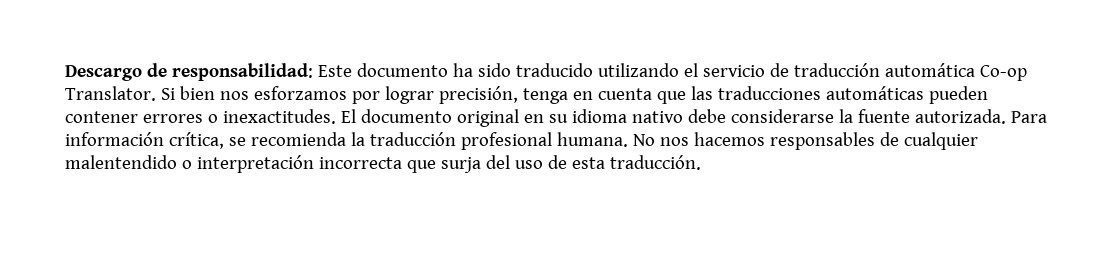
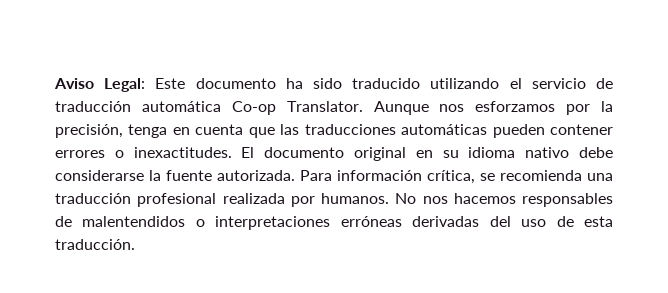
- Descargo de responsabilidad: Este documento ha sido traducido utilizando el servicio de traducción automática Co-op Translator.
+ Aviso Legal: Este documento ha sido traducido utilizando el servicio de traducción automática Co-op Translator.
- Si bien nos esforzamos por lograr precisión, tenga en cuenta que las traducciones automáticas pueden contener errores o inexactitudes.
+ Aunque nos esforzamos por la precisión, tenga en cuenta que las traducciones automáticas pueden contener errores o inexactitudes.
- Para información crítica, se recomienda la traducción profesional humana.
+ Para información crítica, se recomienda una traducción profesional realizada por humanos.
- No nos hacemos responsables de cualquier malentendido o interpretación incorrecta que surja del uso de esta traducción.
+ No nos hacemos responsables de malentendidos o interpretaciones erróneas derivadas del uso de esta traducción.

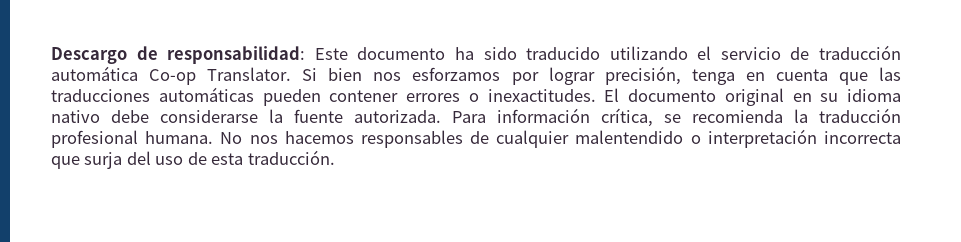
- Aviso Legal: Este documento ha sido traducido utilizando el servicio de traducción automática Co-op Translator.
+ Descargo de responsabilidad: Este documento ha sido traducido utilizando el servicio de traducción automática Co-op Translator.
- Aunque nos esforzamos por la precisión, tenga en cuenta que las traducciones automáticas pueden contener errores o inexactitudes.
+ Si bien nos esforzamos por lograr precisión, tenga en cuenta que las traducciones automáticas pueden contener errores o inexactitudes.
- Para información crítica, se recomienda una traducción profesional realizada por humanos.
+ Para información crítica, se recomienda la traducción profesional humana.
- No nos hacemos responsables de malentendidos o interpretaciones erróneas derivadas del uso de esta traducción.
+ No nos hacemos responsables de cualquier malentendido o interpretación incorrecta que surja del uso de esta traducción.

